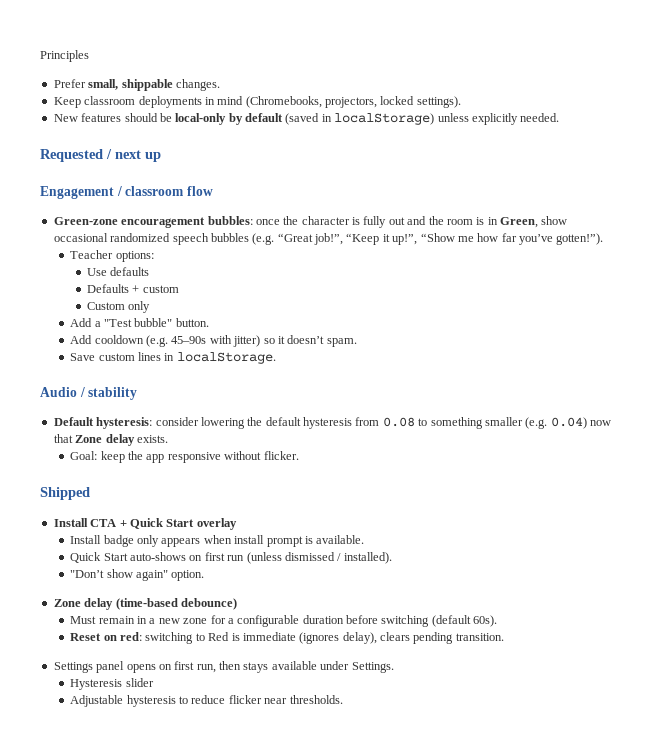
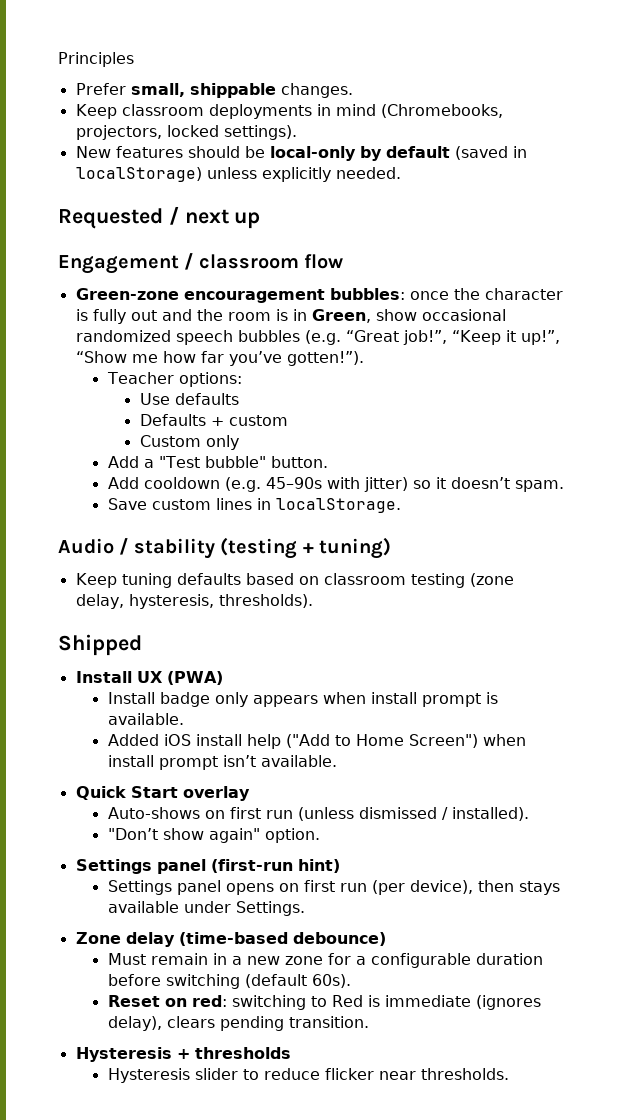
- Audio / stability
- Default hysteresis: consider lowering the default hysteresis from 0.08 to something smaller (e.g. 0.04) now that Zone delay exists.
- Goal: keep the app responsive without flicker.
+ Audio / stability (testing + tuning)
+ Keep tuning defaults based on classroom testing (zone delay, hysteresis, thresholds).
  Shipped
- Install CTA + Quick Start overlay
+ Install UX (PWA)
- Quick Start auto-shows on first run (unless dismissed / installed).
+ Added iOS install help ("Add to Home Screen") when install prompt isn’t available.
+ Quick Start overlay
+ Auto-shows on first run (unless dismissed / installed).
+ Settings panel (first-run hint)
+ Settings panel opens on first run (per device), then stays available under Settings.
- Settings panel opens on first run, then stays available under Settings.
+ Hysteresis + thresholds
- Hysteresis slider
- Adjustable hysteresis to reduce flicker near thresholds.
+ Hysteresis slider to reduce flicker near thresholds.

